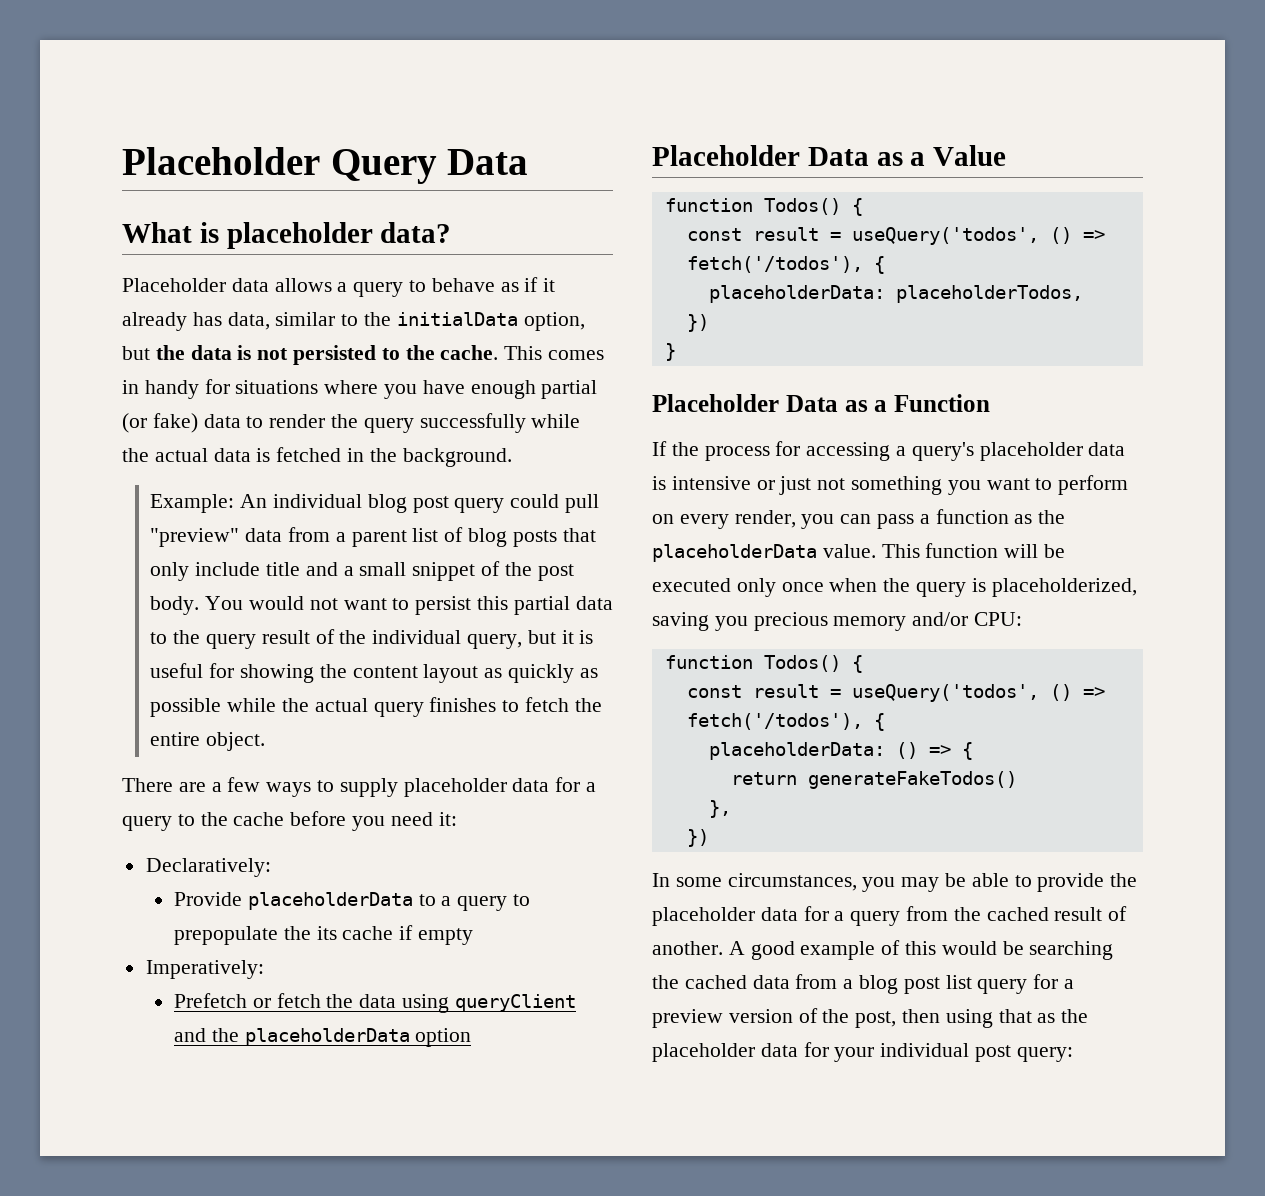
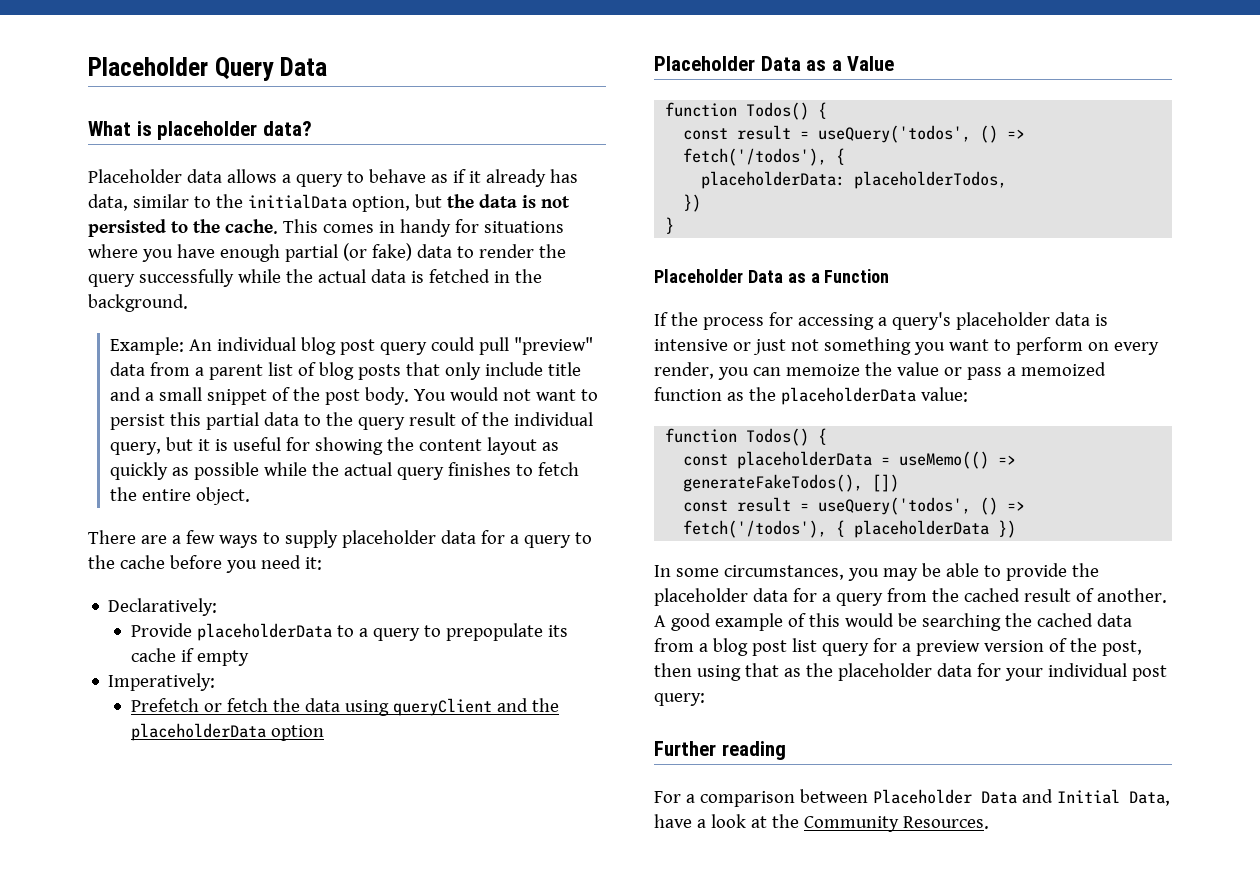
- Provide placeholderData to a query to prepopulate the its cache if empty
+ Provide placeholderData to a query to prepopulate its cache if empty
- If the process for accessing a query's placeholder data is intensive or just not something you want to perform on every render, you can pass a function as the placeholderData value. This function will be executed only once when the query is placeholderized, saving you precious memory and/or CPU:
+ If the process for accessing a query's placeholder data is intensive or just not something you want to perform on every render, you can memoize the value or pass a memoized function as the placeholderData value:
  function Todos() {
- const result = useQuery('todos', () => fetch('/todos'), {
- placeholderData: () => {
- return generateFakeTodos()
- },
- })
+ const placeholderData = useMemo(() => generateFakeTodos(), [])
+ const result = useQuery('todos', () => fetch('/todos'), { placeholderData })
+ Further reading
+ For a comparison between Placeholder Data and Initial Data, have a look at the Community Resources.

